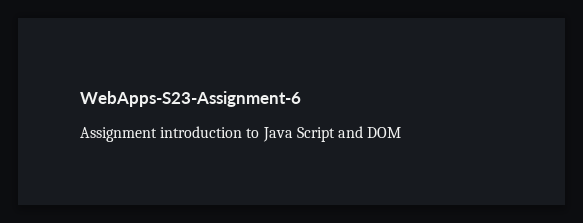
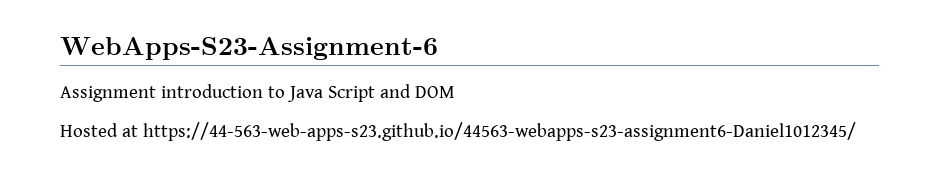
+ Hosted at https://44-563-web-apps-s23.github.io/44563-webapps-s23-assignment6-Daniel1012345/

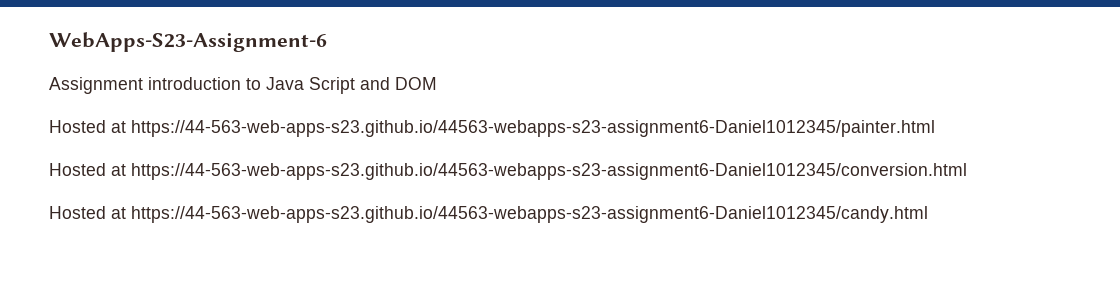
- Hosted at https://44-563-web-apps-s23.github.io/44563-webapps-s23-assignment6-Daniel1012345/
+ Hosted at https://44-563-web-apps-s23.github.io/44563-webapps-s23-assignment6-Daniel1012345/painter.html
+ Hosted at https://44-563-web-apps-s23.github.io/44563-webapps-s23-assignment6-Daniel1012345/conversion.html
+ Hosted at https://44-563-web-apps-s23.github.io/44563-webapps-s23-assignment6-Daniel1012345/candy.html

